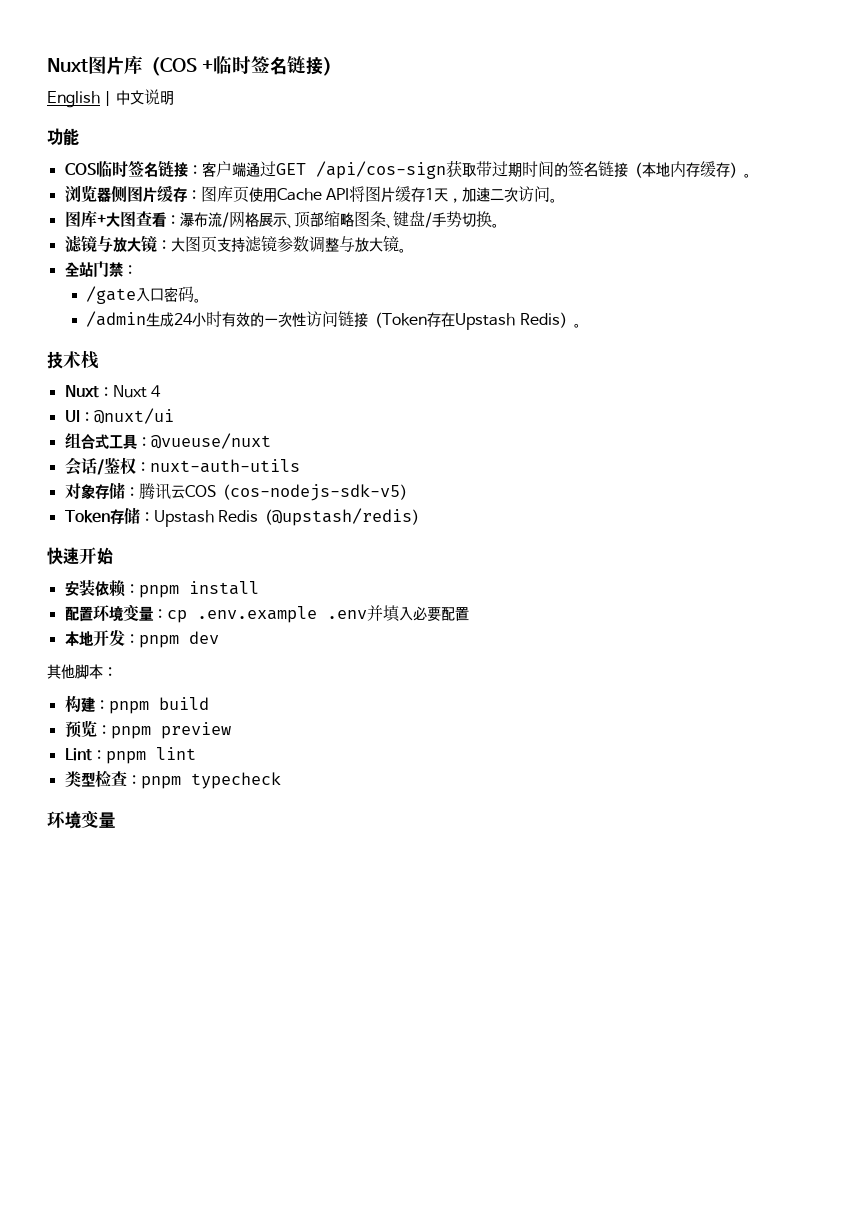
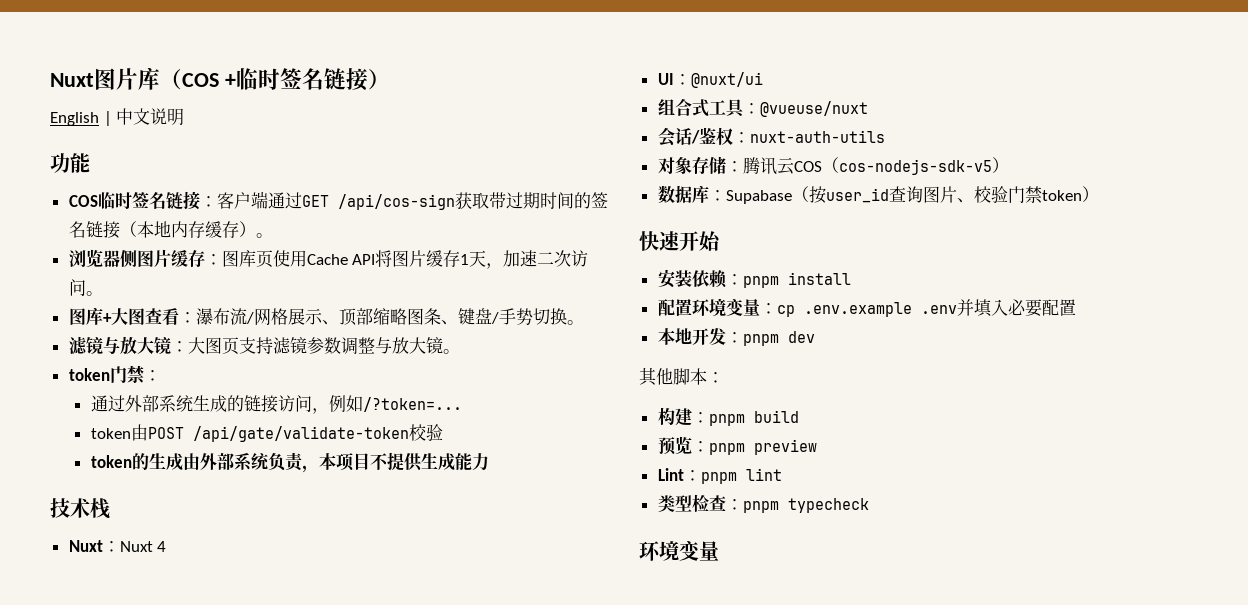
- 全站门禁：
+ token门禁：
- /gate入口密码。
- /admin生成24小时有效的一次性访问链接（Token存在Upstash Redis）。
+ 通过外部系统生成的链接访问，例如/?token=...
+ token由POST /api/gate/validate-token校验
+ token的生成由外部系统负责，本项目不提供生成能力
- Token存储：Upstash Redis（@upstash/redis）
+ 数据库：Supabase（按user_id查询图片、校验门禁token）

